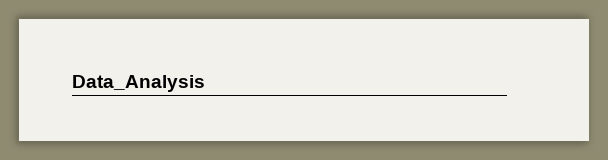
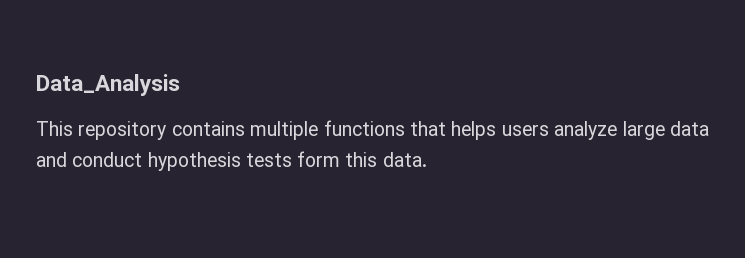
+ This repository contains multiple functions that helps users analyze large data and conduct hypothesis tests form this data.

